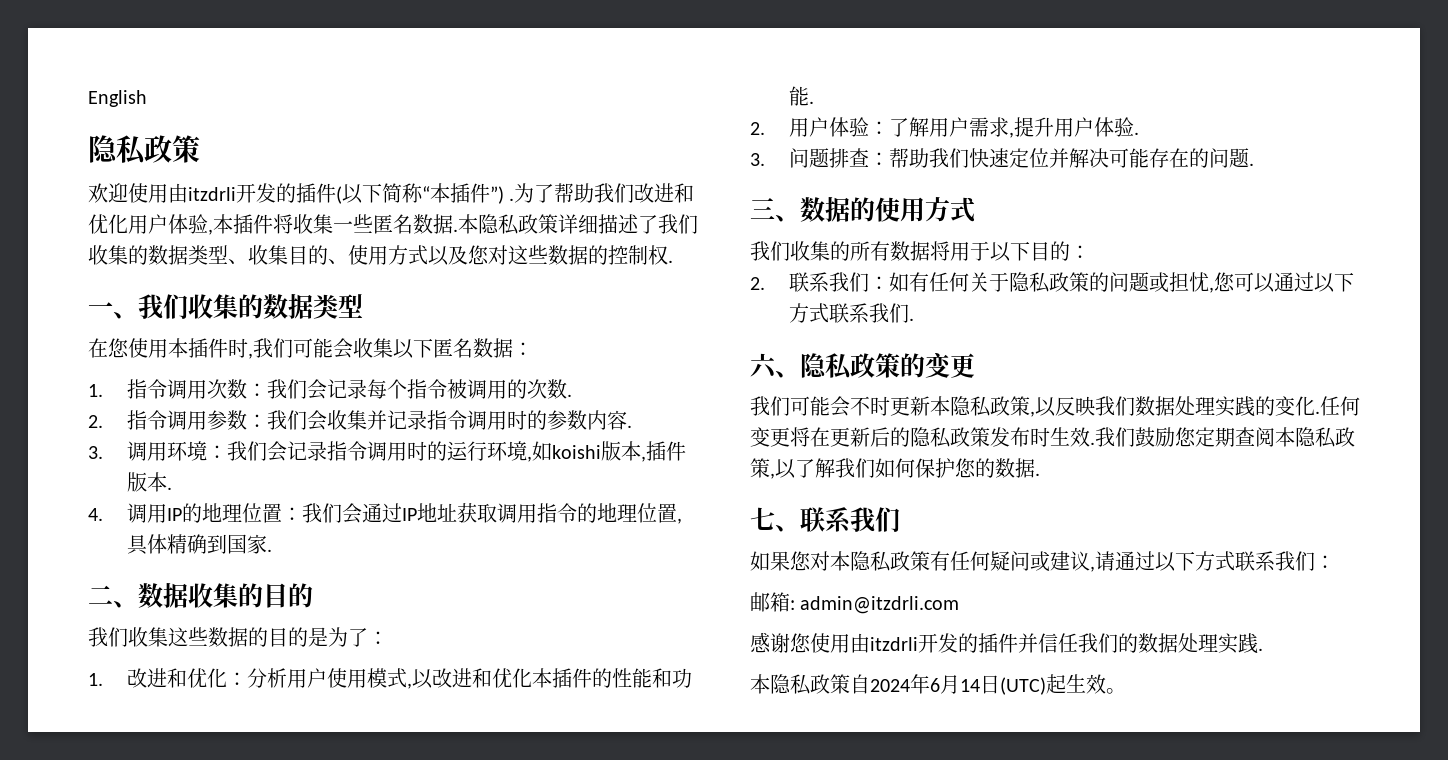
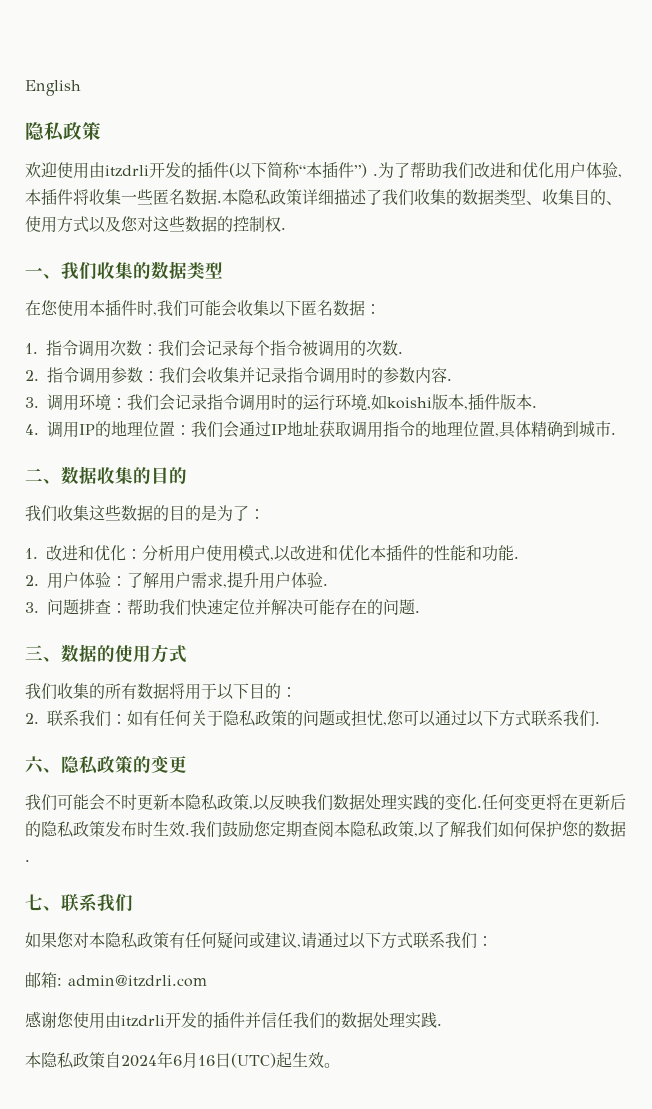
- 4.调用IP的地理位置：我们会通过IP地址获取调用指令的地理位置,具体精确到国家.
+ 4.调用IP的地理位置：我们会通过IP地址获取调用指令的地理位置,具体精确到城市.
- 本隐私政策自2024年6月14日(UTC)起生效。
+ 本隐私政策自2024年6月16日(UTC)起生效。

